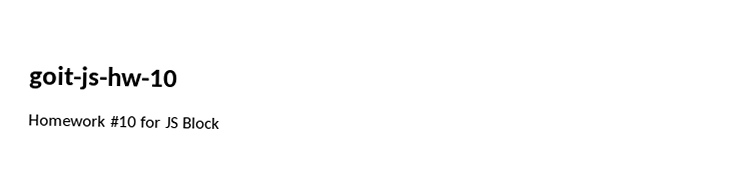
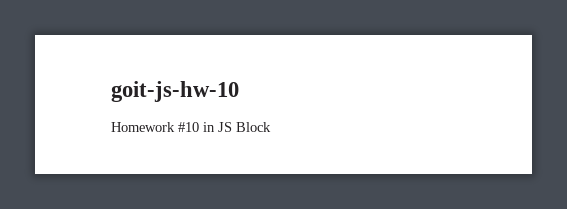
- Homework #10 for JS Block
+ Homework #10 in JS Block

